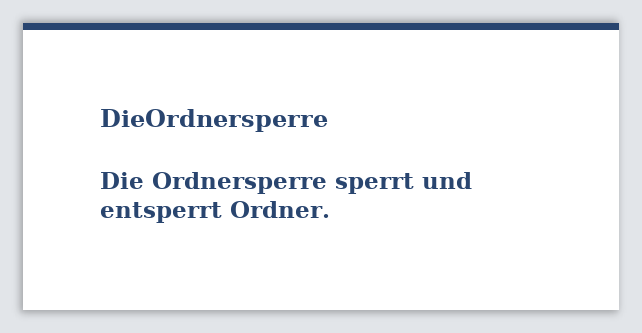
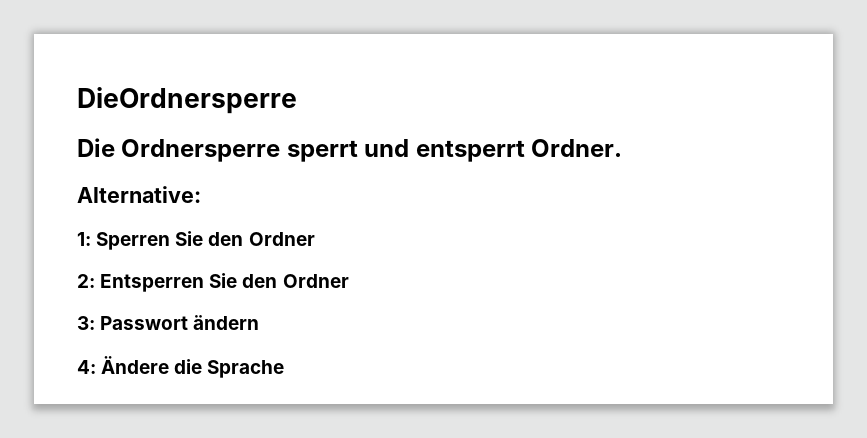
+ Alternative:
+ 1: Sperren Sie den Ordner
+ 2: Entsperren Sie den Ordner
+ 3: Passwort ändern
+ 4: Ändere die Sprache

